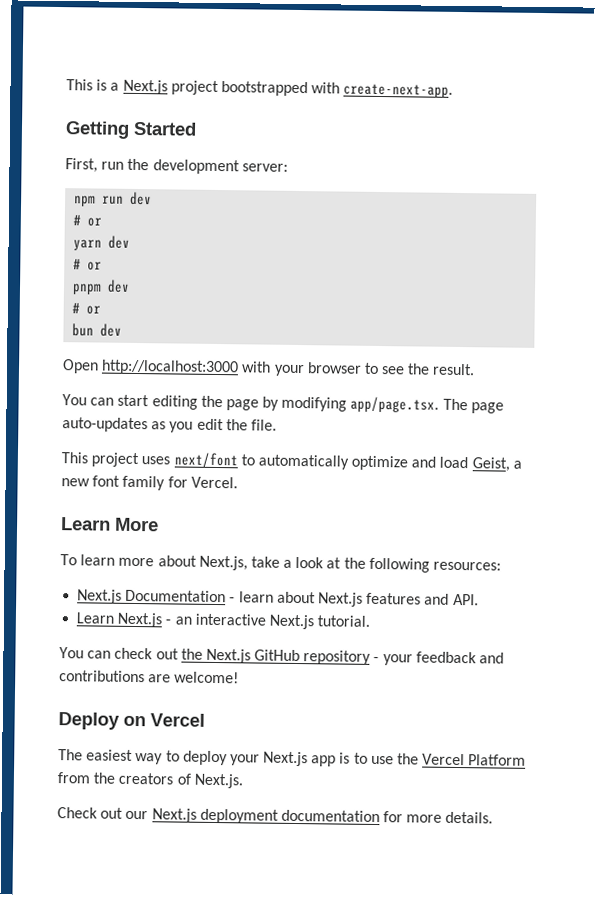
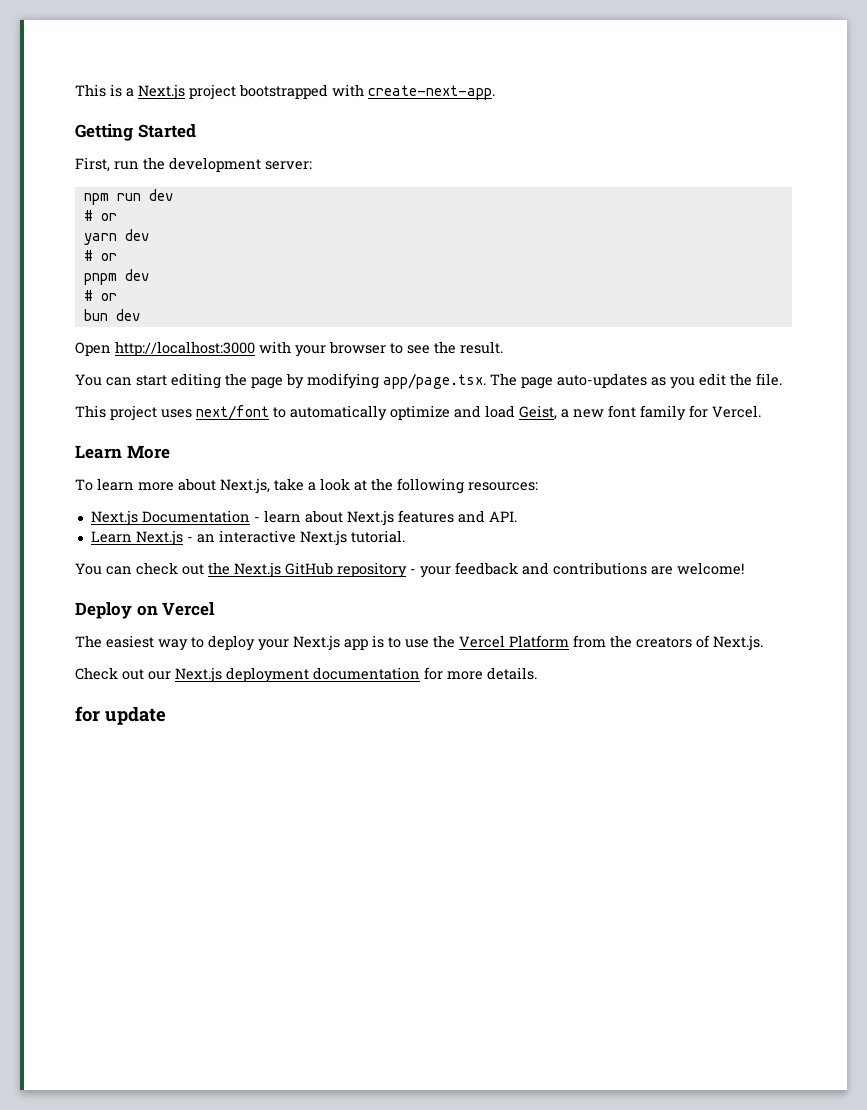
+ for update

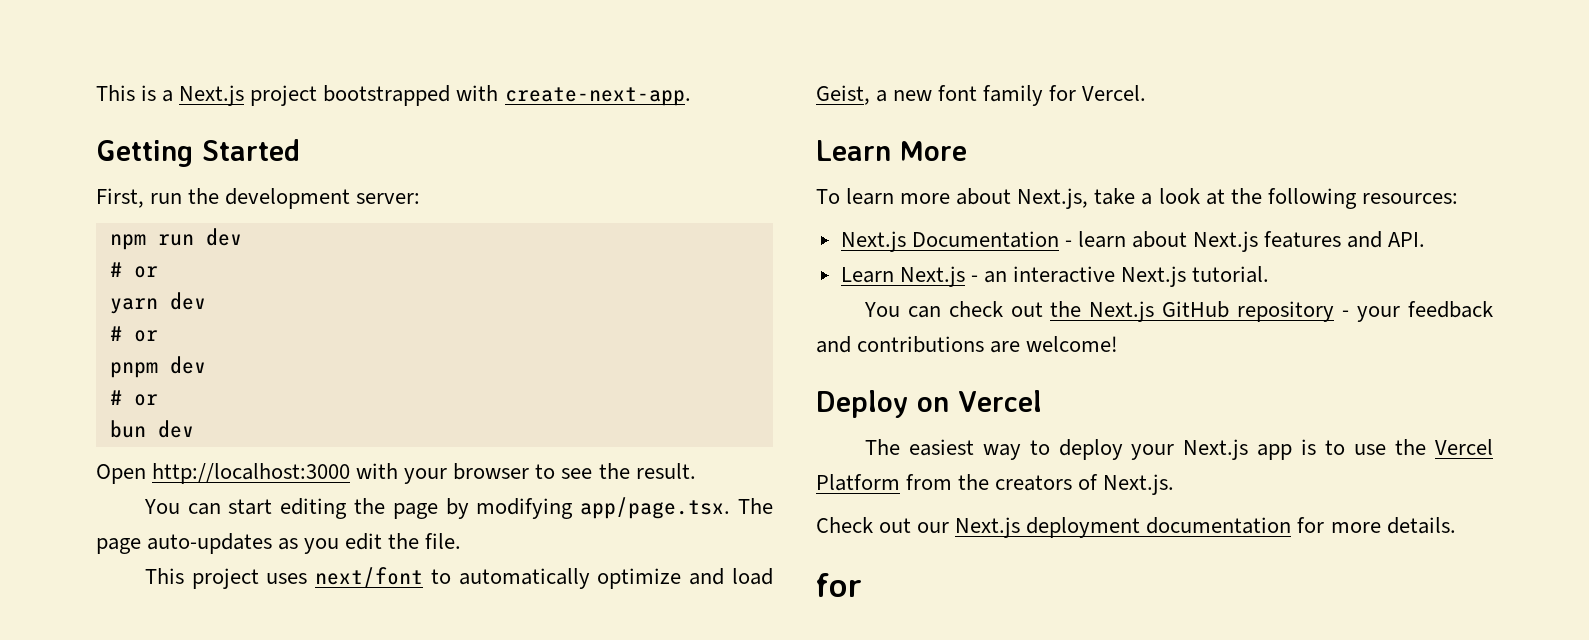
  Check out our Next.js deployment documentation for more details.
- for update
+ for

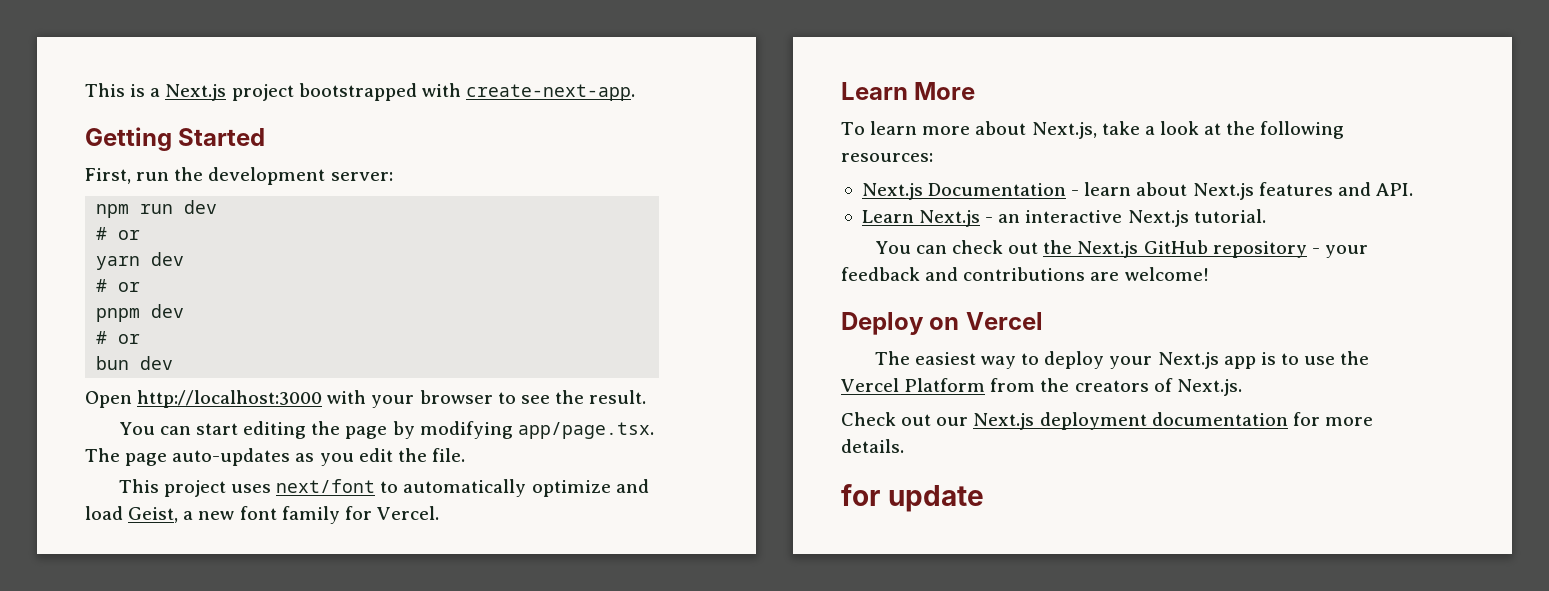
  Check out our Next.js deployment documentation for more details.
- for
+ for update

